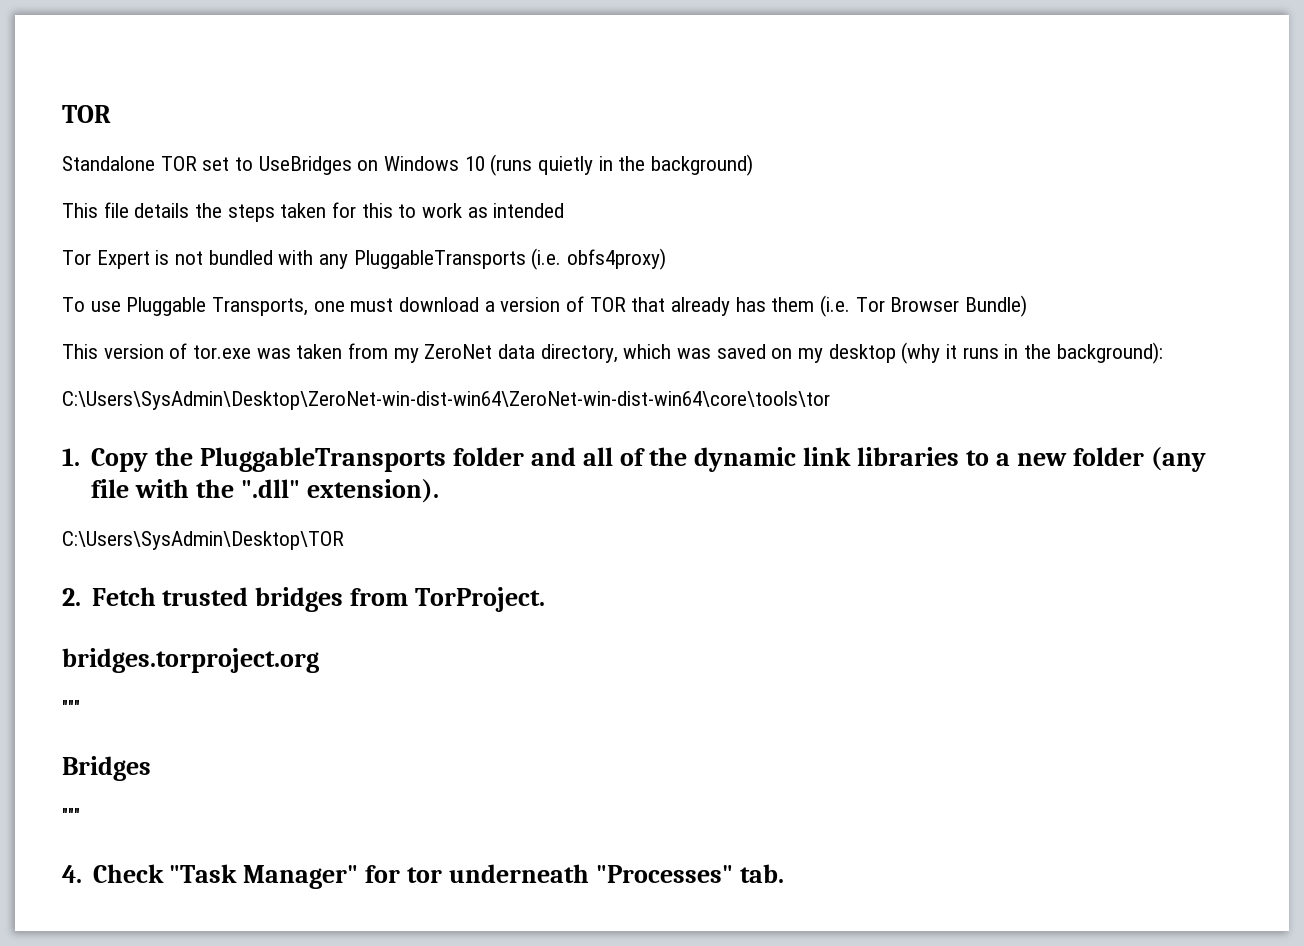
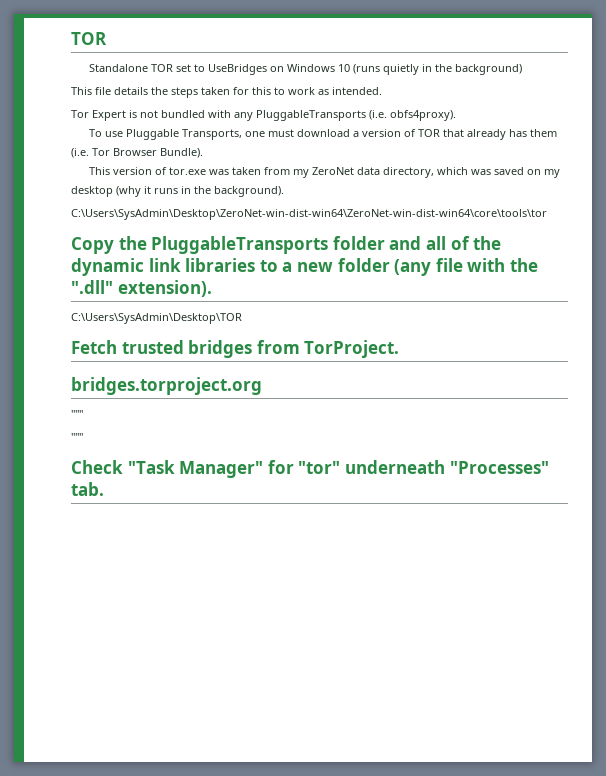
- This file details the steps taken for this to work as intended
+ This file details the steps taken for this to work as intended.
- Tor Expert is not bundled with any PluggableTransports (i.e. obfs4proxy)
+ Tor Expert is not bundled with any PluggableTransports (i.e. obfs4proxy).
- To use Pluggable Transports, one must download a version of TOR that already has them (i.e. Tor Browser Bundle)
+ To use Pluggable Transports, one must download a version of TOR that already has them (i.e. Tor Browser Bundle).
- This version of tor.exe was taken from my ZeroNet data directory, which was saved on my desktop (why it runs in the background):
+ This version of tor.exe was taken from my ZeroNet data directory, which was saved on my desktop (why it runs in the background).
- 1. Copy the PluggableTransports folder and all of the dynamic link libraries to a new folder (any file with the ".dll" extension).
+ Copy the PluggableTransports folder and all of the dynamic link libraries to a new folder (any file with the ".dll" extension).
- 2. Fetch trusted bridges from TorProject.
+ Fetch trusted bridges from TorProject.
  bridges.torproject.org
  """
- Bridges
  """
- 4. Check "Task Manager" for tor underneath "Processes" tab.
+ Check "Task Manager" for "tor" underneath "Processes" tab.

